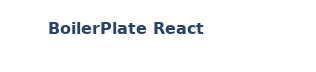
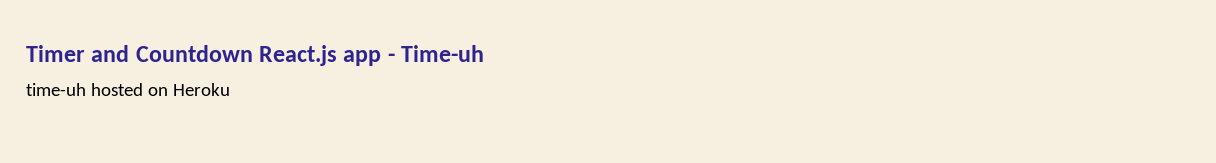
- BoilerPlate React
+ Timer and Countdown React.js app - Time-uh
+ time-uh hosted on Heroku

